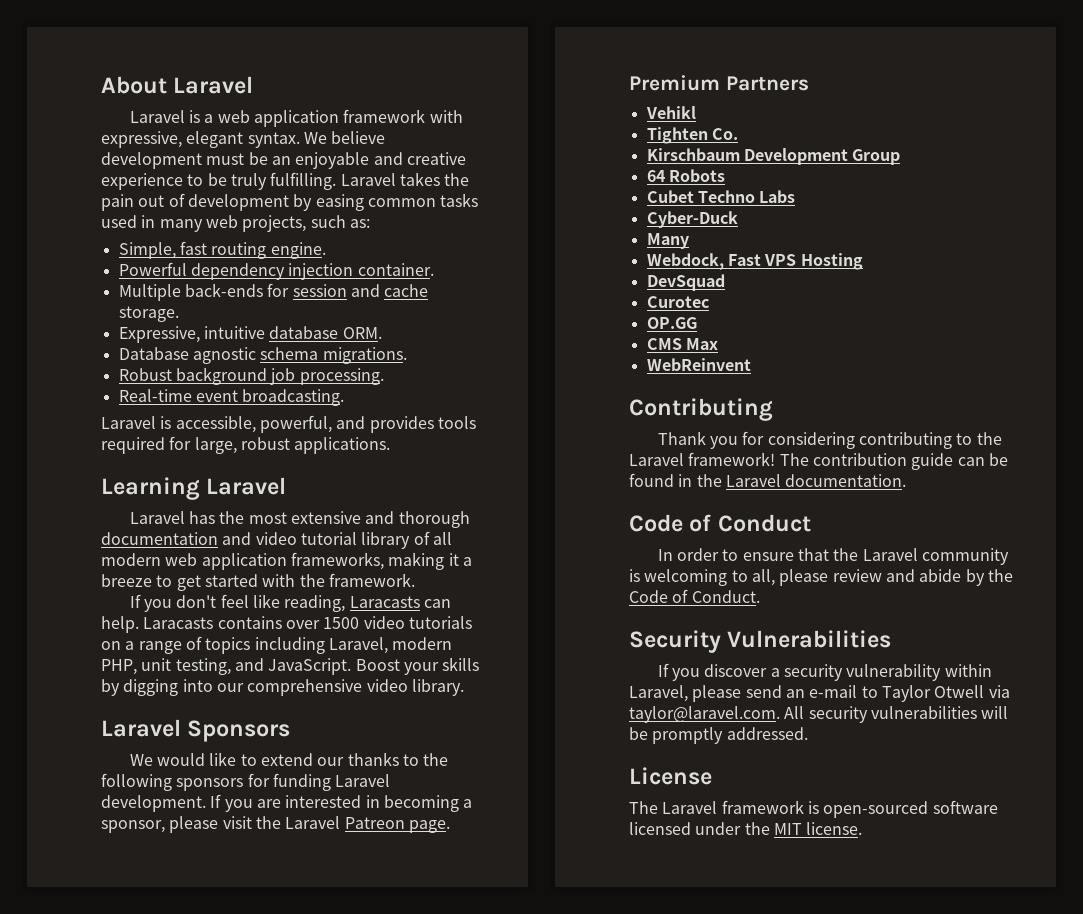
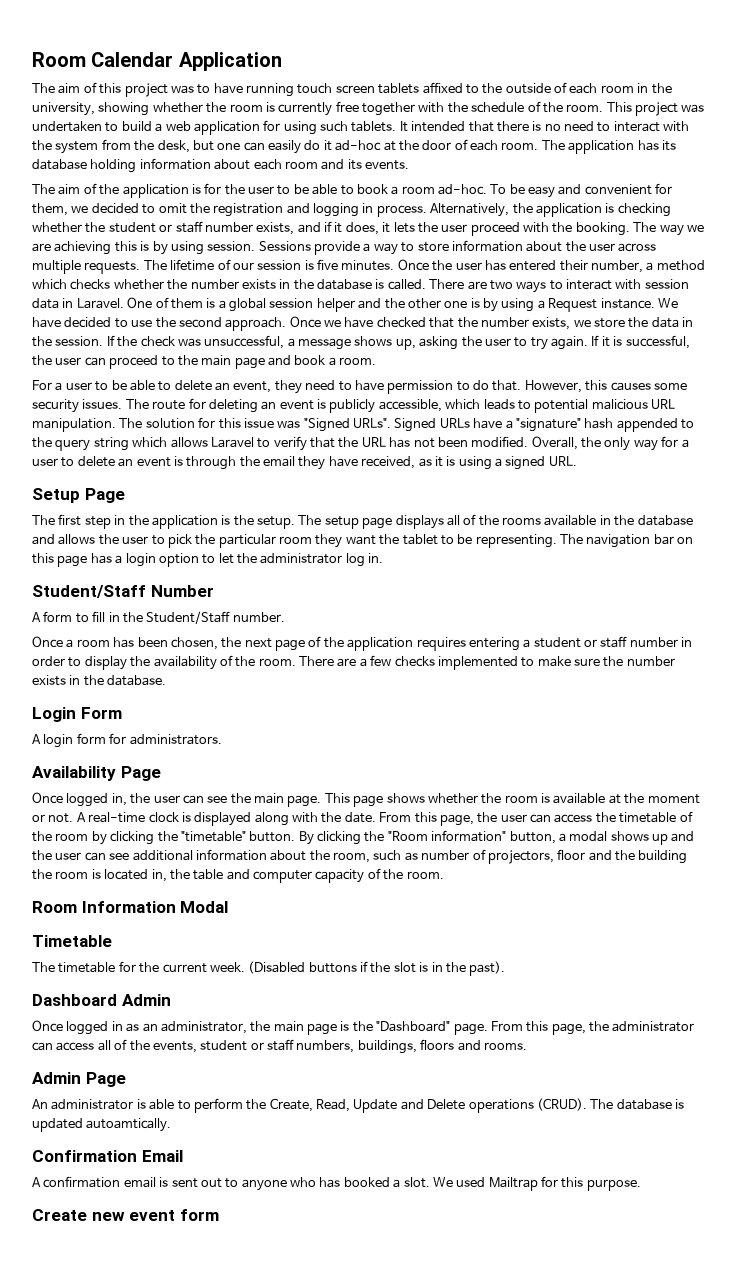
- About Laravel
- Laravel is a web application framework with expressive, elegant syntax. We believe development must be an enjoyable and creative experience to be truly fulfilling. Laravel takes the pain out of development by easing common tasks used in many web projects, such as:
- Simple, fast routing engine.
- Powerful dependency injection container.
- Multiple back-ends for session and cache storage.
- Expressive, intuitive database ORM.
- Database agnostic schema migrations.
- Robust background job processing.
- Real-time event broadcasting.
- Laravel is accessible, powerful, and provides tools required for large, robust applications.
- Learning Laravel
- Laravel has the most extensive and thorough documentation and video tutorial library of all modern web application frameworks, making it a breeze to get started with the framework.
- If you don't feel like reading, Laracasts can help. Laracasts contains over 1500 video tutorials on a range of topics including Laravel, modern PHP, unit testing, and JavaScript. Boost your skills by digging into our comprehensive video library.
- Laravel Sponsors
- We would like to extend our thanks to the following sponsors for funding Laravel development. If you are interested in becoming a sponsor, please visit the Laravel Patreon page.
- Premium Partners
- Vehikl
- Tighten Co.
- Kirschbaum Development Group
- 64 Robots
- Cubet Techno Labs
- Cyber-Duck
- Many
- Webdock, Fast VPS Hosting
- DevSquad
- Curotec
- OP.GG
- CMS Max
- WebReinvent
- Contributing
- Thank you for considering contributing to the Laravel framework! The contribution guide can be found in the Laravel documentation.
- Code of Conduct
- In order to ensure that the Laravel community is welcoming to all, please review and abide by the Code of Conduct.
- Security Vulnerabilities
- If you discover a security vulnerability within Laravel, please send an e-mail to Taylor Otwell via taylor@laravel.com. All security vulnerabilities will be promptly addressed.
- License
- The Laravel framework is open-sourced software licensed under the MIT license.
+ Room Calendar Application
+ The aim of this project was to have running touch screen tablets affixed to the outside of each room in the university, showing whether the room is currently free together with the schedule of the room. This project was undertaken to build a web application for using such tablets. It intended that there is no need to interact with the system from the desk, but one can easily do it ad-hoc at the door of each room. The application has its database holding information about each room and its events.
+ The aim of the application is for the user to be able to book a room ad-hoc. To be easy and convenient for them, we decided to omit the registration and logging in process. Alternatively, the application is checking whether the student or staff number exists, and if it does, it lets the user proceed with the booking. The way we are achieving this is by using session. Sessions provide a way to store information about the user across multiple requests. The lifetime of our session is five minutes. Once the user has entered their number, a method which checks whether the number exists in the database is called. There are two ways to interact with session data in Laravel. One of them is a global session helper and the other one is by using a Request instance. We have decided to use the second approach. Once we have checked that the number exists, we store the data in the session. If the check was unsuccessful, a message shows up, asking the user to try again. If it is successful, the user can proceed to the main page and book a room.
+ For a user to be able to delete an event, they need to have permission to do that. However, this causes some security issues. The route for deleting an event is publicly accessible, which leads to potential malicious URL manipulation. The solution for this issue was "Signed URLs". Signed URLs have a "signature" hash appended to the query string which allows Laravel to verify that the URL has not been modified. Overall, the only way for a user to delete an event is through the email they have received, as it is using a signed URL.
+ Setup Page
+ The first step in the application is the setup. The setup page displays all of the rooms available in the database and allows the user to pick the particular room they want the tablet to be representing. The navigation bar on this page has a login option to let the administrator log in.
+ Student/Staff Number
+ A form to fill in the Student/Staff number.
+ Once a room has been chosen, the next page of the application requires entering a student or staff number in order to display the availability of the room. There are a few checks implemented to make sure the number exists in the database.
+ Login Form
+ A login form for administrators.
+ Availability Page
+ Once logged in, the user can see the main page. This page shows whether the room is available at the moment or not. A real-time clock is displayed along with the date. From this page, the user can access the timetable of the room by clicking the "timetable" button. By clicking the "Room information" button, a modal shows up and the user can see additional information about the room, such as number of projectors, floor and the building the room is located in, the table and computer capacity of the room.
+ Room Information Modal
+ Timetable
+ The timetable for the current week. (Disabled buttons if the slot is in the past).
+ Dashboard Admin
+ Once logged in as an administrator, the main page is the "Dashboard" page. From this page, the administrator can access all of the events, student or staff numbers, buildings, floors and rooms.
+ Admin Page
+ An administrator is able to perform the Create, Read, Update and Delete operations (CRUD). The database is updated autoamtically.
+ Confirmation Email
+ A confirmation email is sent out to anyone who has booked a slot. We used Mailtrap for this purpose.
+ Create new event form

